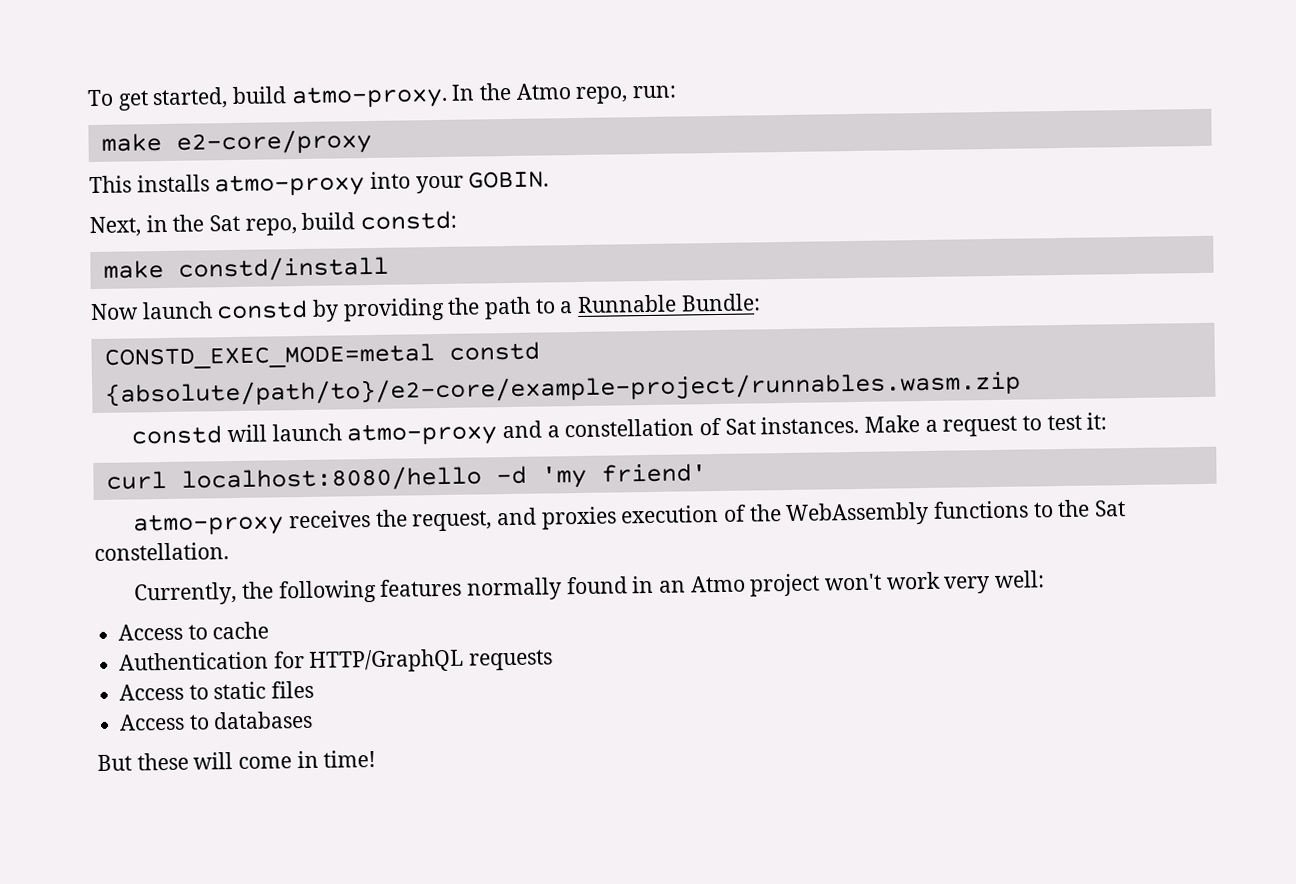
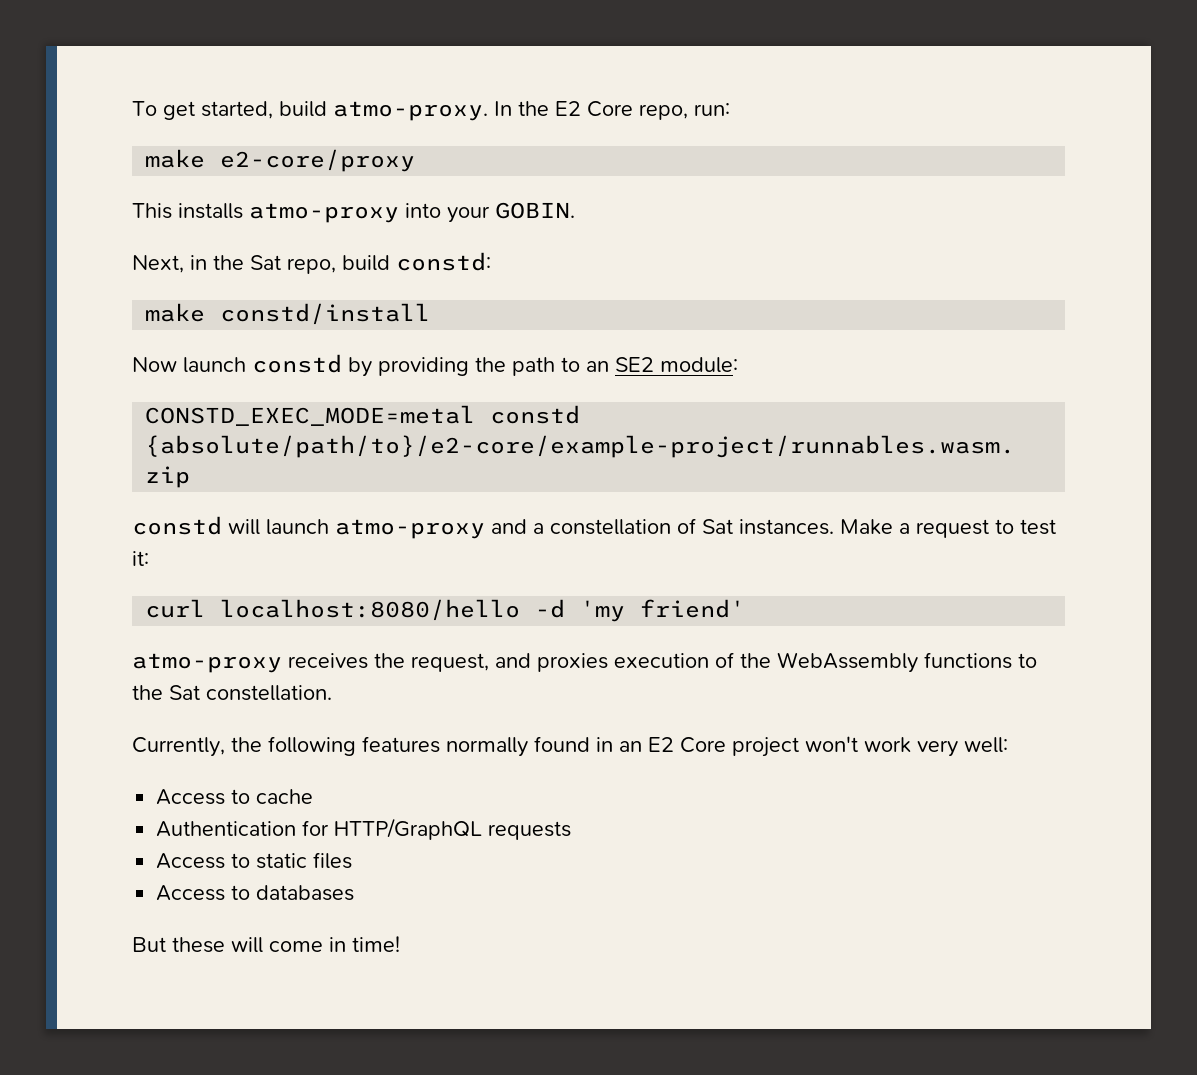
- In the Atmo repo, run:
+ In the E2 Core repo, run:
- Now launch constd by providing the path to a Runnable Bundle:
+ Now launch constd by providing the path to an SE2 module:
- Currently, the following features normally found in an Atmo project won't work very well:
+ Currently, the following features normally found in an E2 Core project won't work very well:

